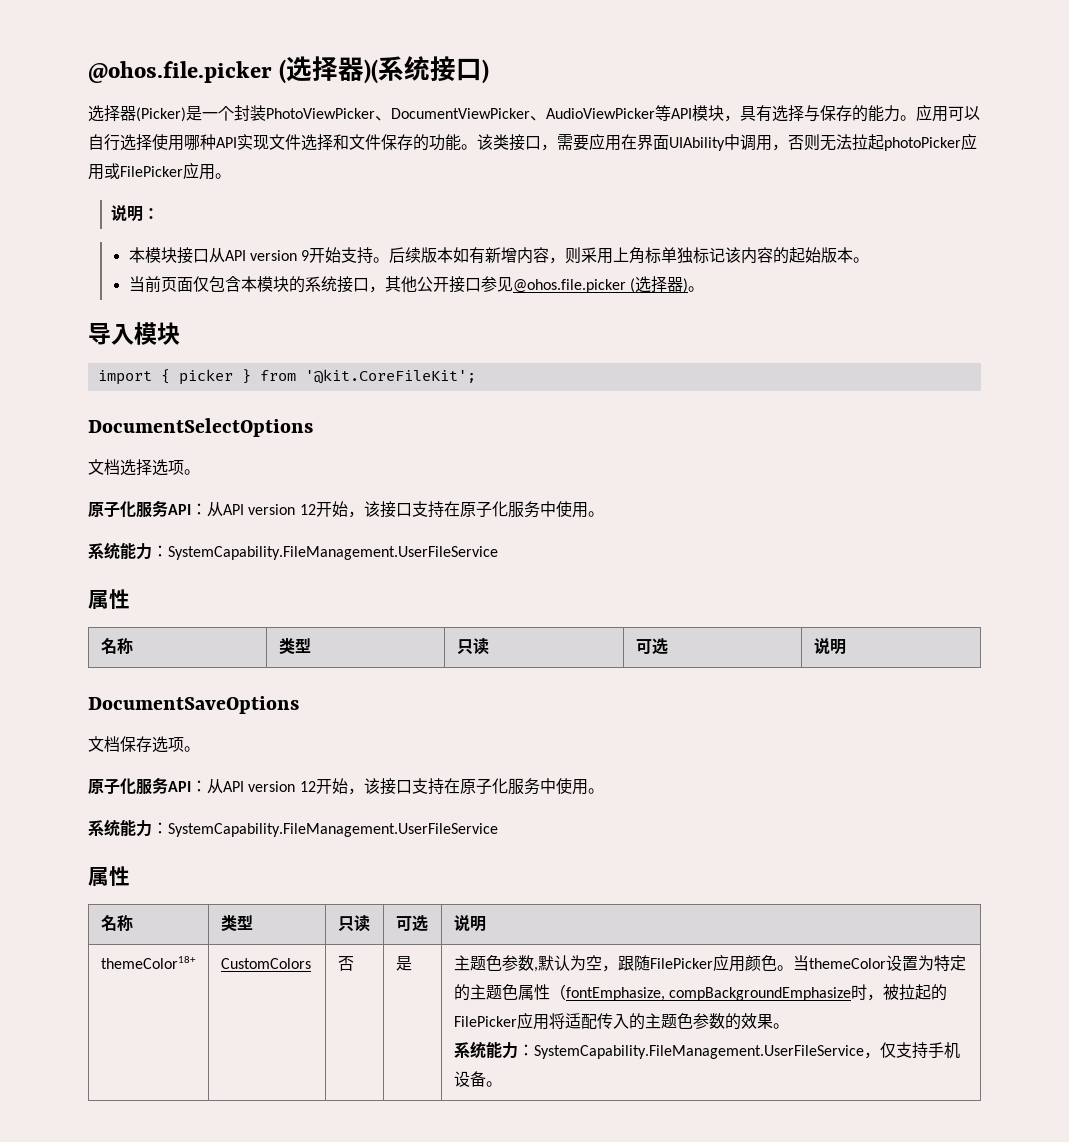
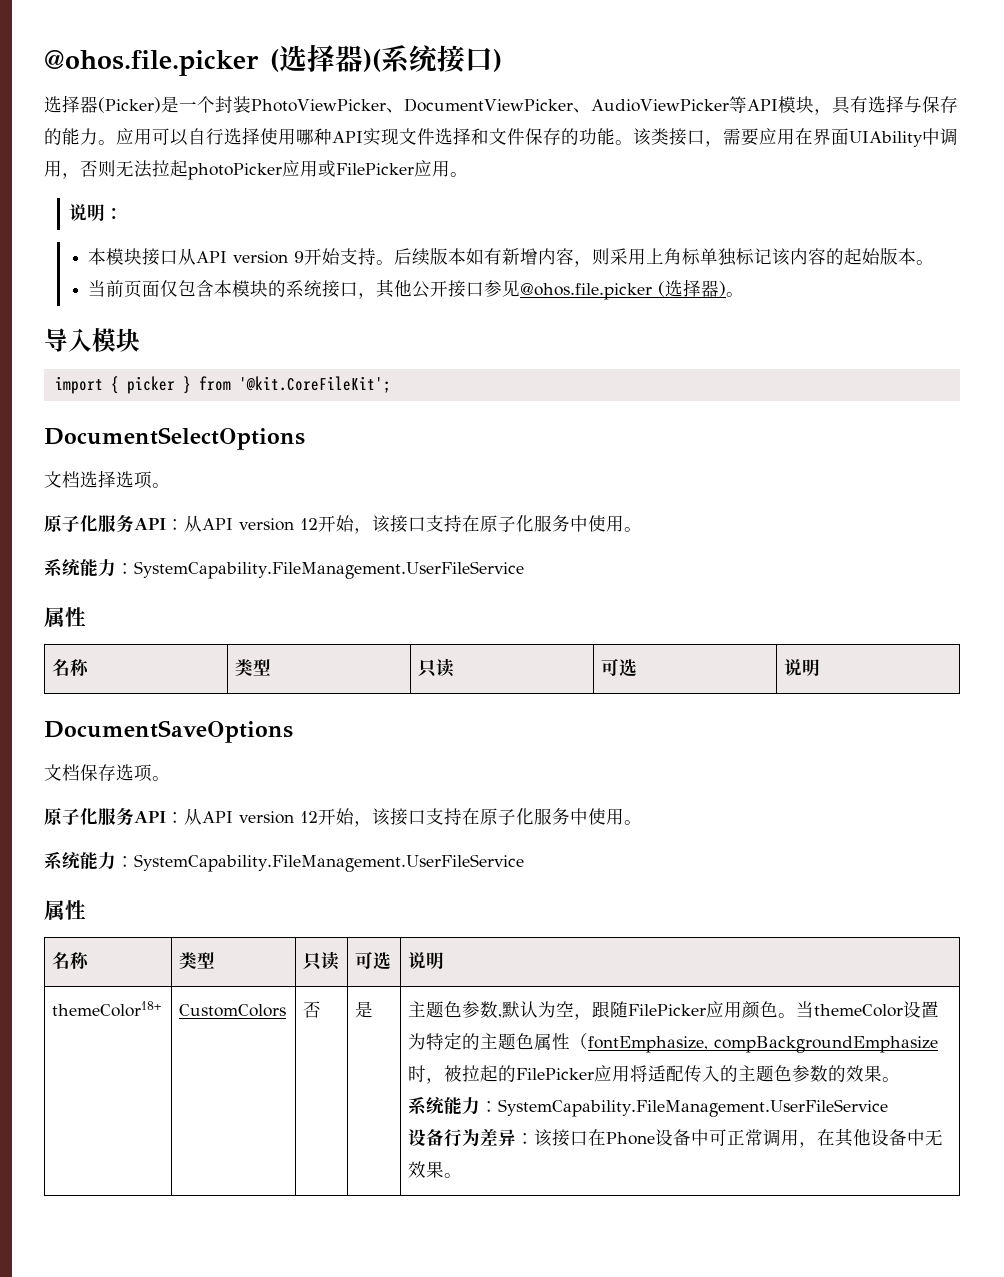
  当themeColor设置为特定的主题色属性（fontEmphasize, compBackgroundEmphasize时，被拉起的FilePicker应用将适配传入的主题色参数的效果。
- 系统能力：SystemCapability.FileManagement.UserFileService，仅支持手机设备。
+ 系统能力：SystemCapability.FileManagement.UserFileService
+ 设备行为差异：该接口在Phone设备中可正常调用，在其他设备中无效果。

